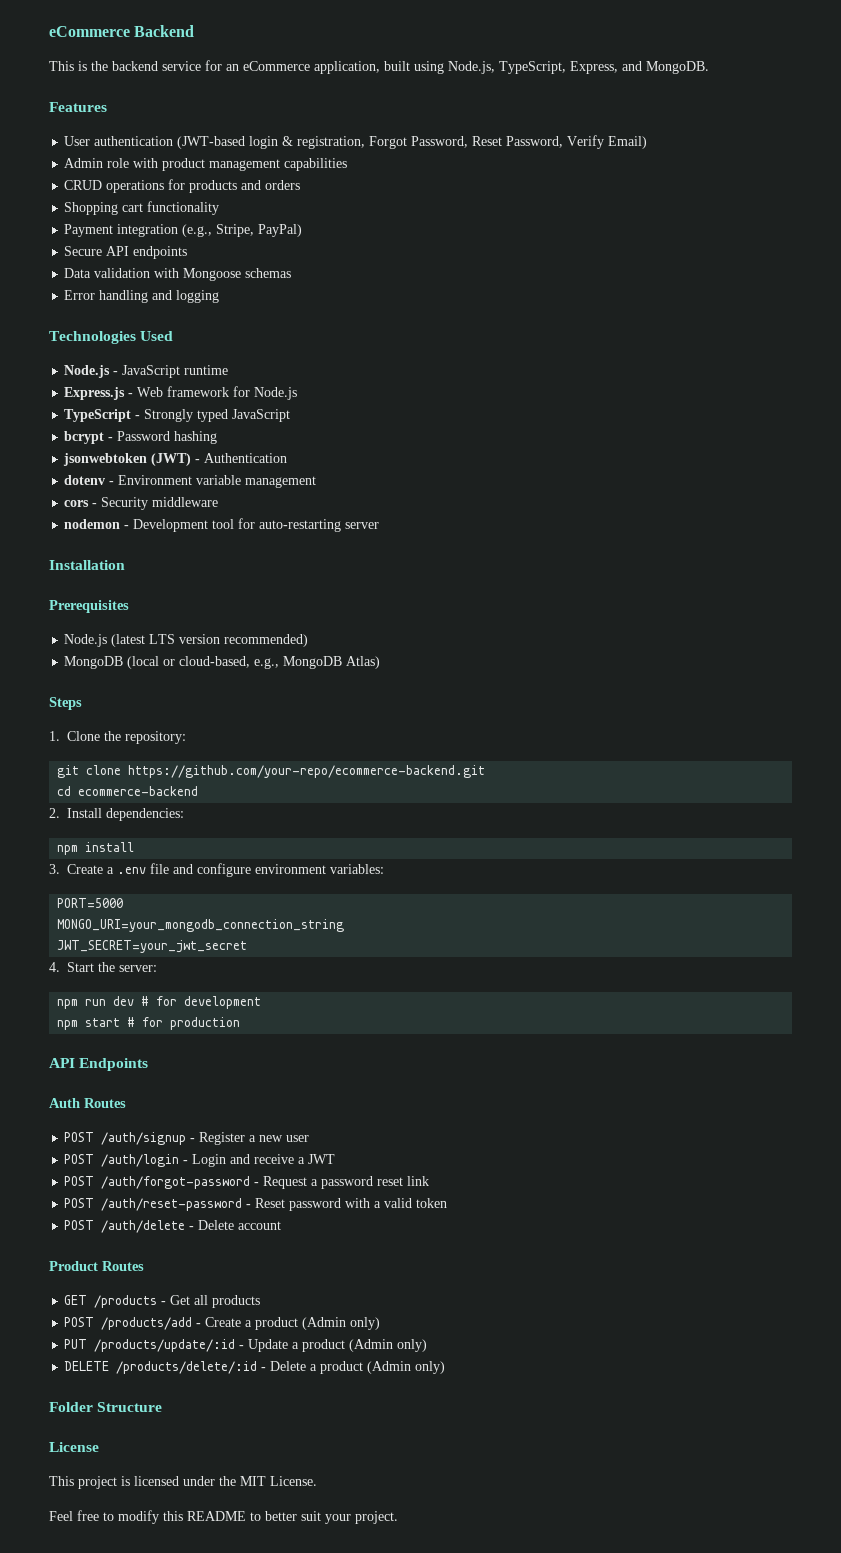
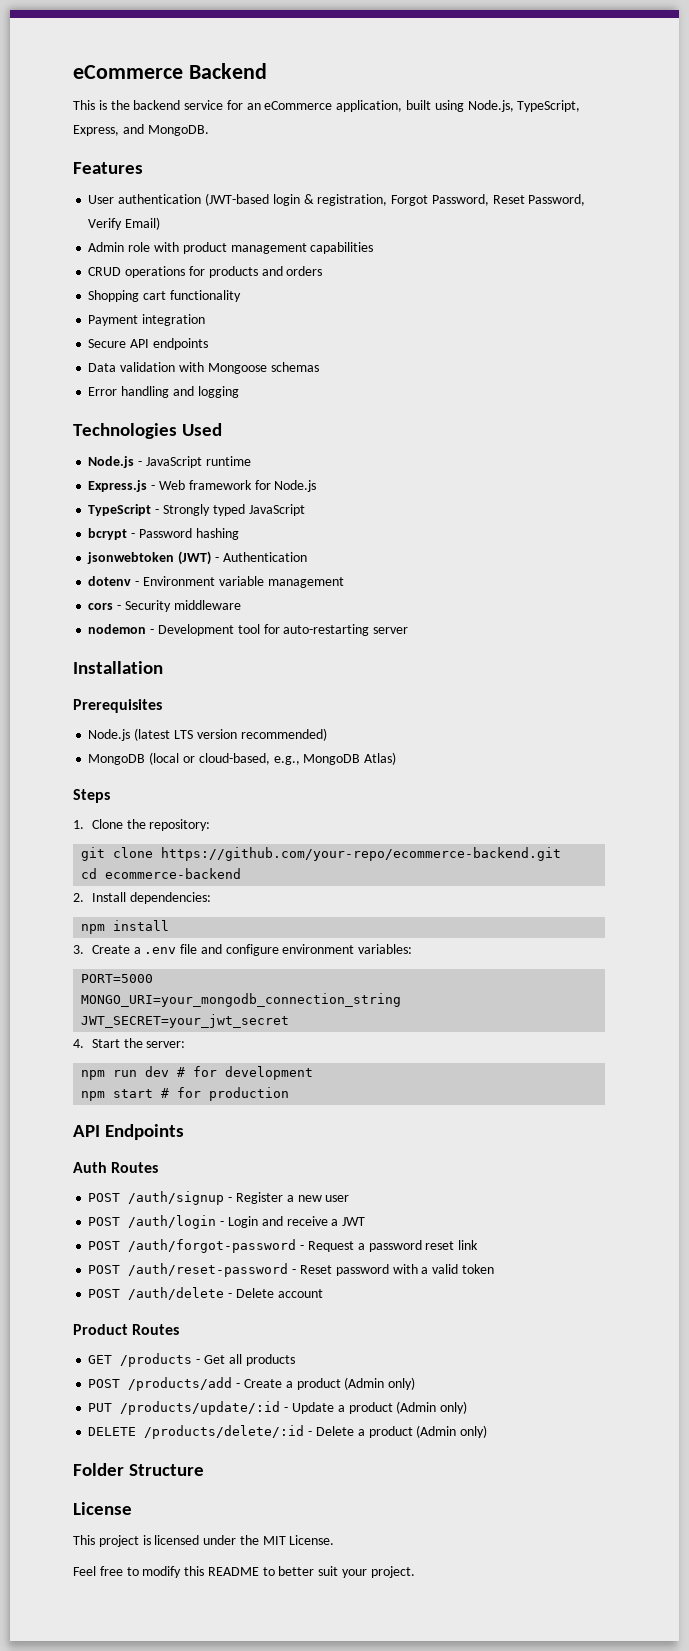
- Payment integration (e.g., Stripe, PayPal)
+ Payment integration

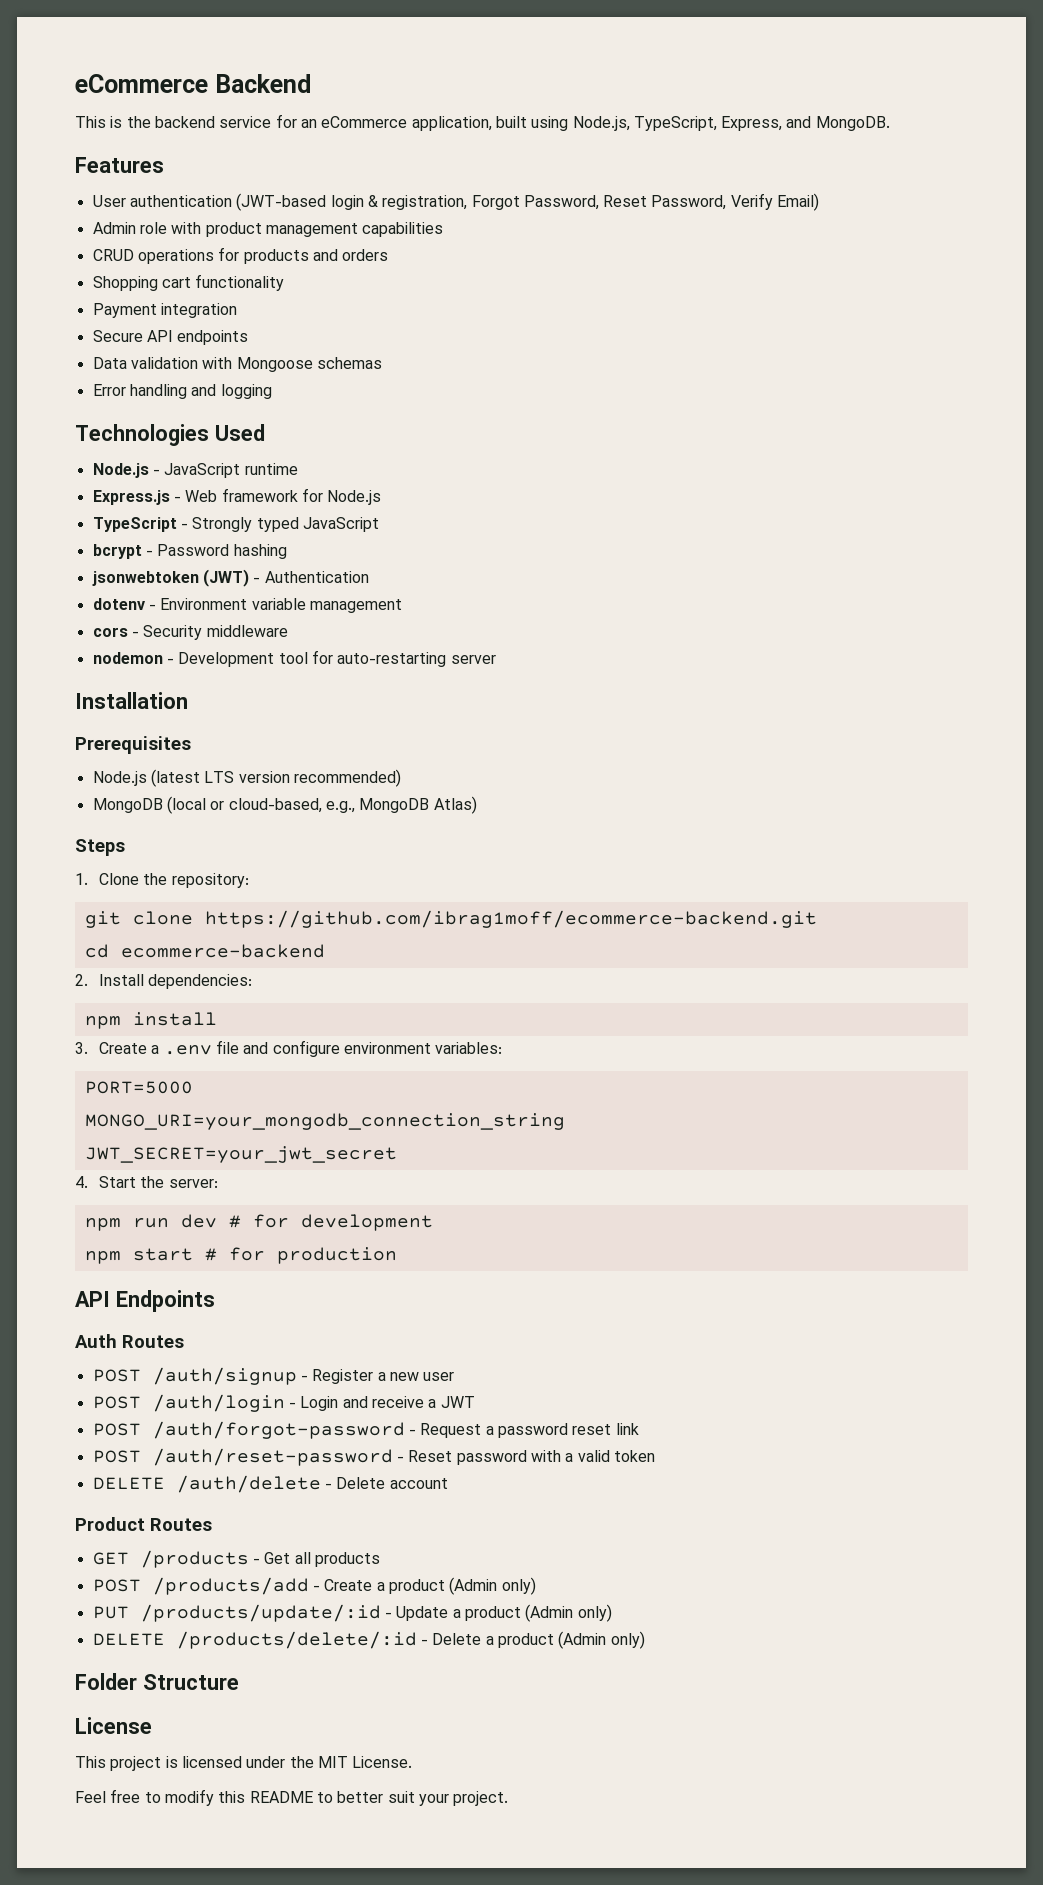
- git clone https://github.com/your-repo/ecommerce-backend.git
+ git clone https://github.com/ibrag1moff/ecommerce-backend.git
- POST /auth/delete - Delete account
+ DELETE /auth/delete - Delete account

